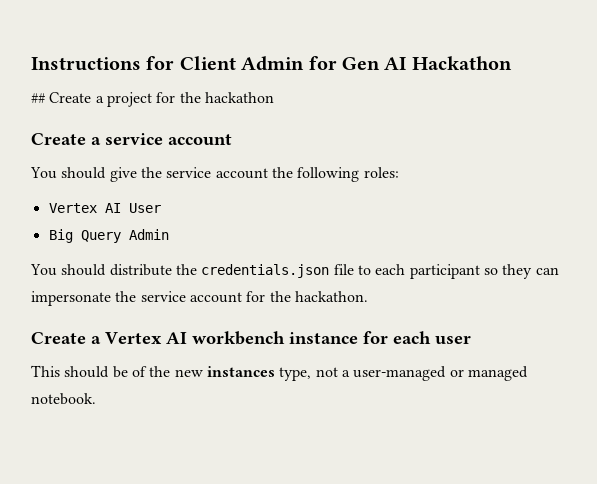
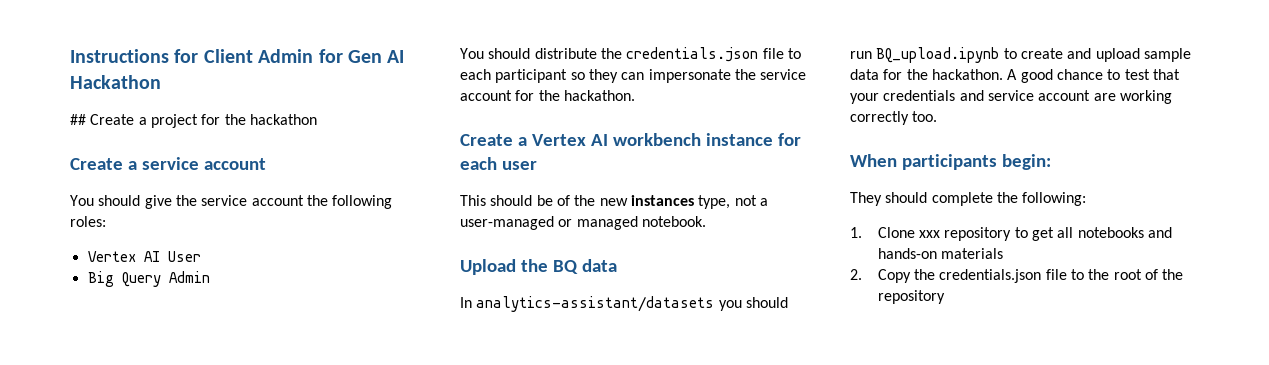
+ Upload the BQ data
+ In analytics-assistant/datasets you should run BQ_upload.ipynb to create and upload sample data for the hackathon. A good chance to test that your credentials and service account are working correctly too.
+ When participants begin:
+ They should complete the following:
+ 1. Clone xxx repository to get all notebooks and hands-on materials
+ 2. Copy the credentials.json file to the root of the repository

